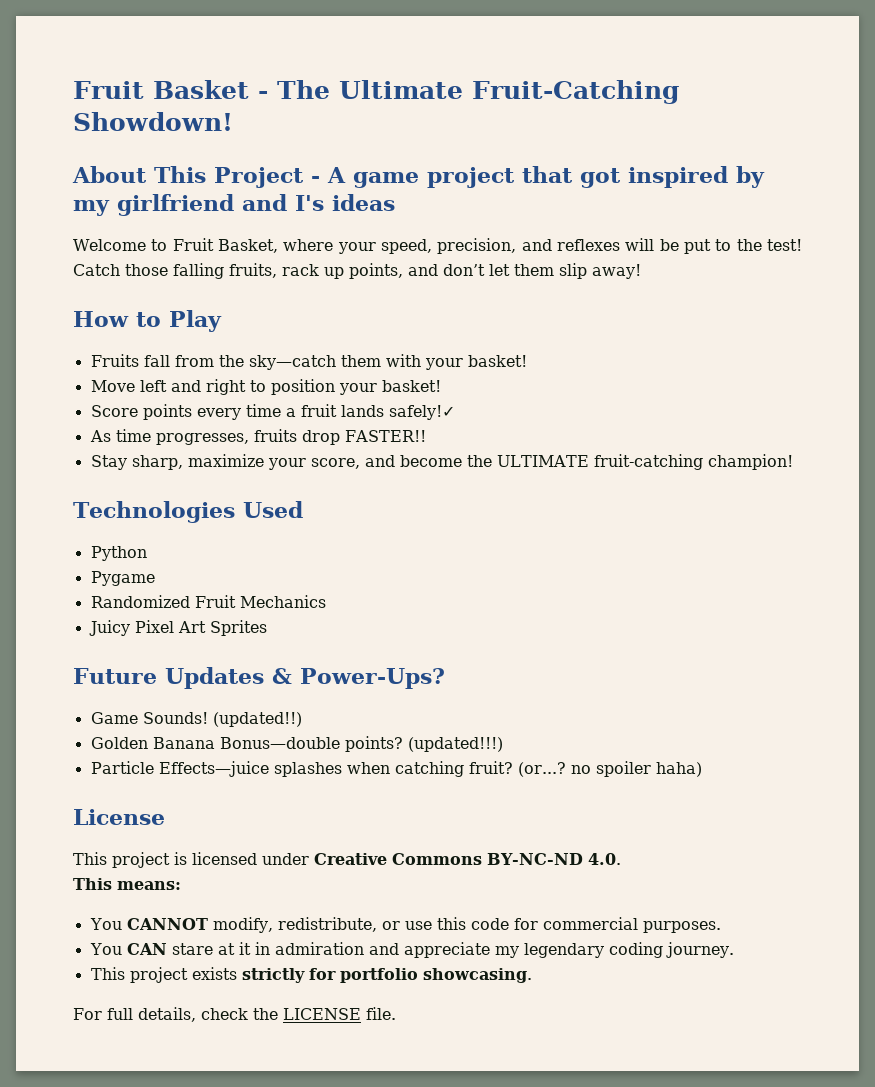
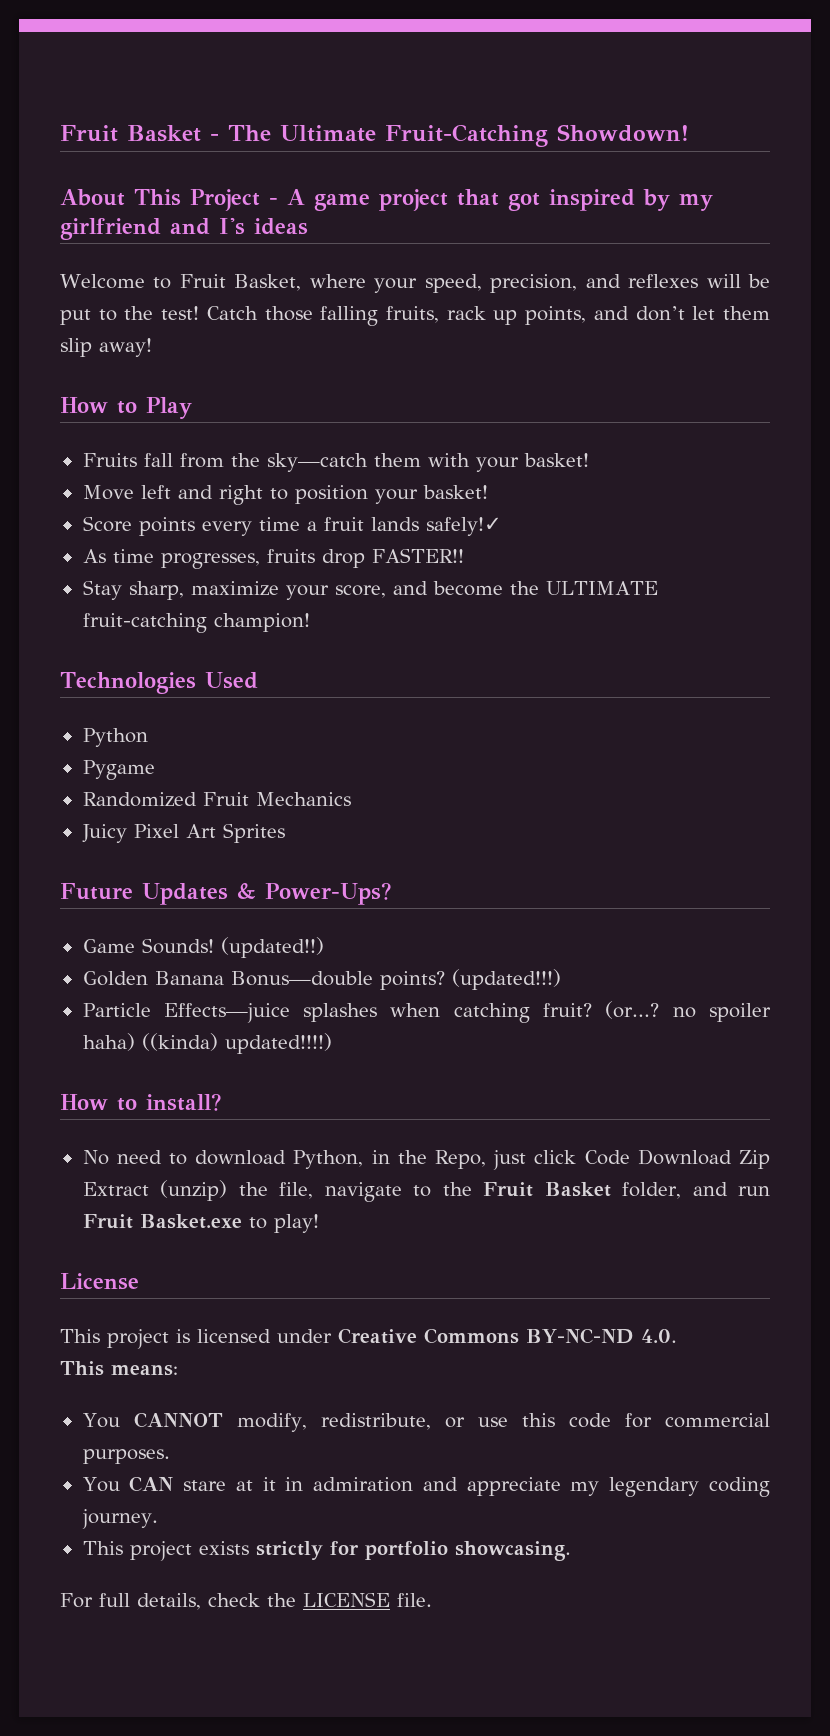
- (or...? no spoiler haha)
+ (or...? no spoiler haha) ((kinda) updated!!!!)
+ How to install?
+ No need to download Python, in the Repo, just click Code Download Zip Extract (unzip) the file, navigate to the Fruit Basket folder, and run Fruit Basket.exe to play!

